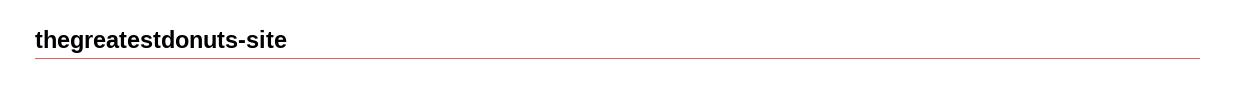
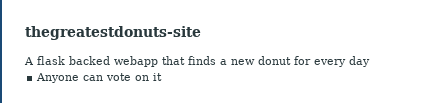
+ A flask backed webapp that finds a new donut for every day
+ Anyone can vote on it

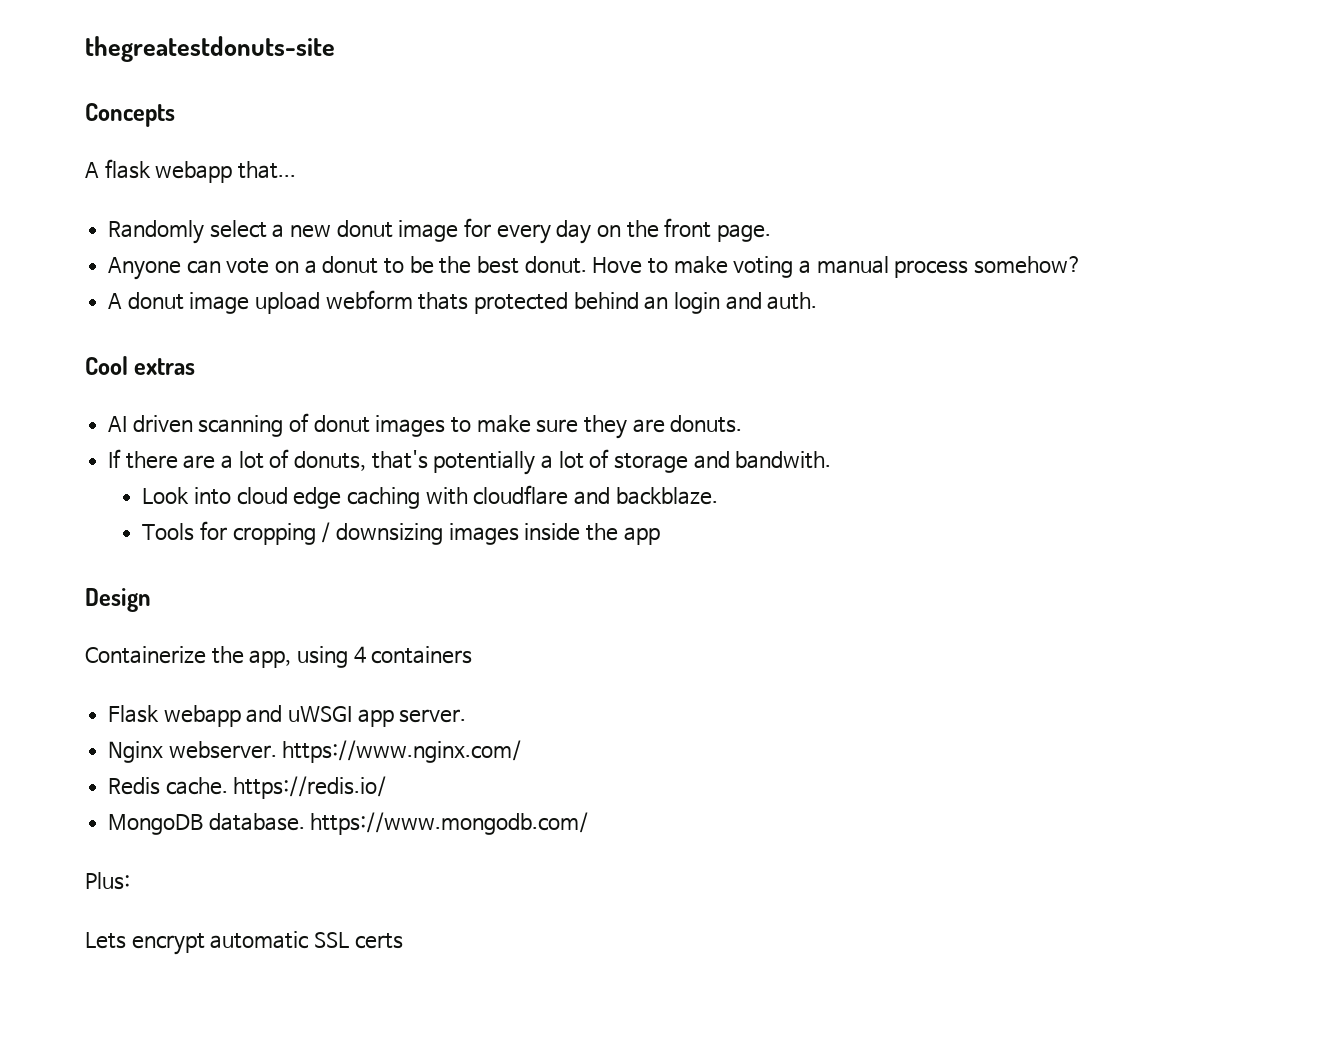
+ Concepts
- A flask backed webapp that finds a new donut for every day
+ A flask webapp that...
+ Randomly select a new donut image for every day on the front page.
- Anyone can vote on it
+ Anyone can vote on a donut to be the best donut. Hove to make voting a manual process somehow?
+ A donut image upload webform thats protected behind an login and auth.
+ Cool extras
+ AI driven scanning of donut images to make sure they are donuts.
+ If there are a lot of donuts, that's potentially a lot of storage and bandwith.
+ Look into cloud edge caching with cloudflare and backblaze.
+ Tools for cropping / downsizing images inside the app
+ Design
+ Containerize the app, using 4 containers
+ Flask webapp and uWSGI app server.
+ Nginx webserver. https://www.nginx.com/
+ Redis cache. https://redis.io/
+ MongoDB database. https://www.mongodb.com/
+ Plus:
+ Lets encrypt automatic SSL certs

